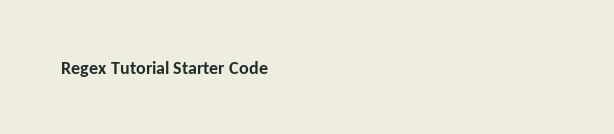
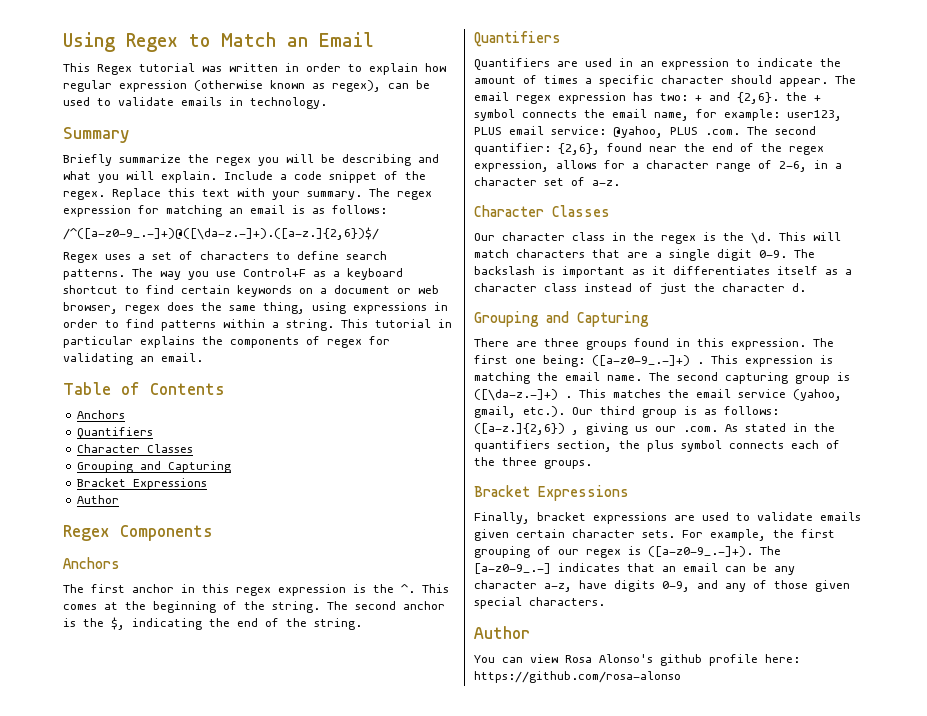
- Regex Tutorial Starter Code
+ Using Regex to Match an Email
+ This Regex tutorial was written in order to explain how regular expression (otherwise known as regex), can be used to validate emails in technology.
+ Summary
+ Briefly summarize the regex you will be describing and what you will explain. Include a code snippet of the regex. Replace this text with your summary. The regex expression for matching an email is as follows:
+ /^([a-z0-9_.-]+)@([\da-z.-]+).([a-z.]{2,6})$/
+ Regex uses a set of characters to define search patterns. The way you use Control+F as a keyboard shortcut to find certain keywords on a document or web browser, regex does the same thing, using expressions in order to find patterns within a string. This tutorial in particular explains the components of regex for validating an email.
+ Table of Contents
+ Anchors
+ Quantifiers
+ Character Classes
+ Grouping and Capturing
+ Bracket Expressions
+ Author
+ Regex Components
+ Anchors
+ The first anchor in this regex expression is the ^. This comes at the beginning of the string. The second anchor is the $, indicating the end of the string.
+ Quantifiers
+ Quantifiers are used in an expression to indicate the amount of times a specific character should appear. The email regex expression has two: + and {2,6}. the + symbol connects the email name, for example: user123, PLUS email service: @yahoo, PLUS .com. The second quantifier: {2,6}, found near the end of the regex expression, allows for a character range of 2-6, in a character set of a-z.
+ Character Classes
+ Our character class in the regex is the \d. This will match characters that are a single digit 0-9. The backslash is important as it differentiates itself as a character class instead of just the character d.
+ Grouping and Capturing
+ There are three groups found in this expression. The first one being: ([a-z0-9_.-]+) . This expression is matching the email name. The second capturing group is ([\da-z.-]+) . This matches the email service (yahoo, gmail, etc.). Our third group is as follows: ([a-z.]{2,6}) , giving us our .com. As stated in the quantifiers section, the plus symbol connects each of the three groups.
+ Bracket Expressions
+ Finally, bracket expressions are used to validate emails given certain character sets. For example, the first grouping of our regex is ([a-z0-9_.-]+). The [a-z0-9_.-] indicates that an email can be any character a-z, have digits 0-9, and any of those given special characters.
+ Author
+ You can view Rosa Alonso's github profile here: https://github.com/rosa-alonso

